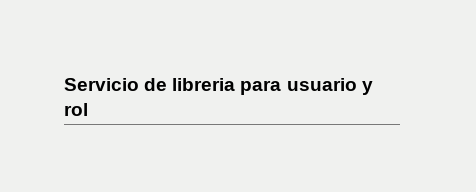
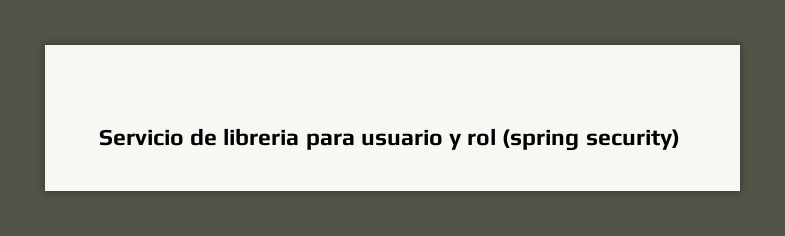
- Servicio de libreria para usuario y rol
+ Servicio de libreria para usuario y rol (spring security)

